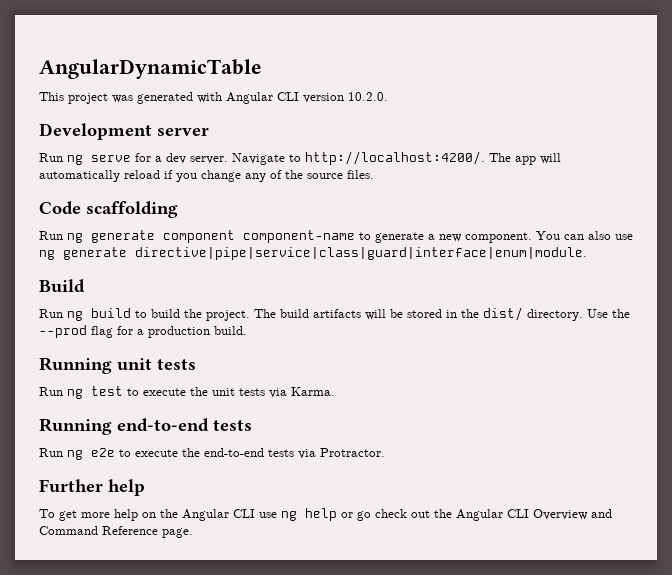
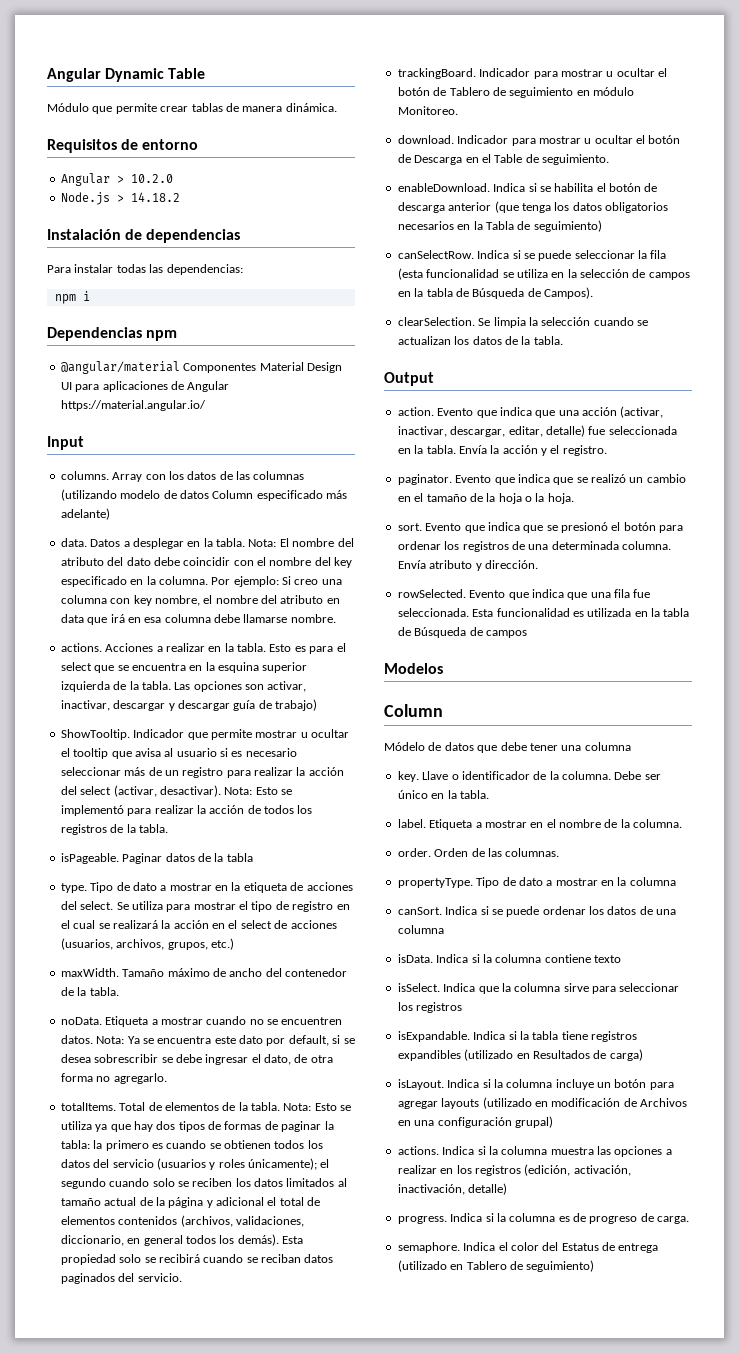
- AngularDynamicTable
- This project was generated with Angular CLI version 10.2.0.
- Development server
- Run ng serve for a dev server. Navigate to http://localhost:4200/. The app will automatically reload if you change any of the source files.
- Code scaffolding
- Run ng generate component component-name to generate a new component. You can also use ng generate directive|pipe|service|class|guard|interface|enum|module.
- Build
- Run ng build to build the project. The build artifacts will be stored in the dist/ directory. Use the --prod flag for a production build.
- Running unit tests
- Run ng test to execute the unit tests via Karma.
- Running end-to-end tests
- Run ng e2e to execute the end-to-end tests via Protractor.
- Further help
- To get more help on the Angular CLI use ng help or go check out the Angular CLI Overview and Command Reference page.
+ Angular Dynamic Table
+ Módulo que permite crear tablas de manera dinámica.
+ Requisitos de entorno
+ Angular > 10.2.0
+ Node.js > 14.18.2
+ Instalación de dependencias
+ Para instalar todas las dependencias:
+ npm i
+ Dependencias npm
+ @angular/material Componentes Material Design UI para aplicaciones de Angular https://material.angular.io/
+ Input
+ columns. Array con los datos de las columnas (utilizando modelo de datos Column especificado más adelante)
+ data. Datos a desplegar en la tabla. Nota: El nombre del atributo del dato debe coincidir con el nombre del key especificado en la columna. Por ejemplo: Si creo una columna con key nombre, el nombre del atributo en data que irá en esa columna debe llamarse nombre.
+ actions. Acciones a realizar en la tabla. Esto es para el select que se encuentra en la esquina superior izquierda de la tabla. Las opciones son activar, inactivar, descargar y descargar guía de trabajo)
+ ShowTooltip. Indicador que permite mostrar u ocultar el tooltip que avisa al usuario si es necesario seleccionar más de un registro para realizar la acción del select (activar, desactivar). Nota: Esto se implementó para realizar la acción de todos los registros de la tabla.
+ isPageable. Paginar datos de la tabla
+ type. Tipo de dato a mostrar en la etiqueta de acciones del select. Se utiliza para mostrar el tipo de registro en el cual se realizará la acción en el select de acciones (usuarios, archivos, grupos, etc.)
+ maxWidth. Tamaño máximo de ancho del contenedor de la tabla.
+ noData. Etiqueta a mostrar cuando no se encuentren datos. Nota: Ya se encuentra este dato por default, si se desea sobrescribir se debe ingresar el dato, de otra forma no agregarlo.
+ totalItems. Total de elementos de la tabla. Nota: Esto se utiliza ya que hay dos tipos de formas de paginar la tabla: la primero es cuando se obtienen todos los datos del servicio (usuarios y roles únicamente); el segundo cuando solo se reciben los datos limitados al tamaño actual de la página y adicional el total de elementos contenidos (archivos, validaciones, diccionario, en general todos los demás). Esta propiedad solo se recibirá cuando se reciban datos paginados del servicio.
+ trackingBoard. Indicador para mostrar u ocultar el botón de Tablero de seguimiento en módulo Monitoreo.
+ download. Indicador para mostrar u ocultar el botón de Descarga en el Table de seguimiento.
+ enableDownload. Indica si se habilita el botón de descarga anterior (que tenga los datos obligatorios necesarios en la Tabla de seguimiento)
+ canSelectRow. Indica si se puede seleccionar la fila (esta funcionalidad se utiliza en la selección de campos en la tabla de Búsqueda de Campos).
+ clearSelection. Se limpia la selección cuando se actualizan los datos de la tabla.
+ Output
+ action. Evento que indica que una acción (activar, inactivar, descargar, editar, detalle) fue seleccionada en la tabla. Envía la acción y el registro.
+ paginator. Evento que indica que se realizó un cambio en el tamaño de la hoja o la hoja.
+ sort. Evento que indica que se presionó el botón para ordenar los registros de una determinada columna. Envía atributo y dirección.
+ rowSelected. Evento que indica que una fila fue seleccionada. Esta funcionalidad es utilizada en la tabla de Búsqueda de campos
+ Modelos
+ Column
+ Módelo de datos que debe tener una columna
+ key. Llave o identificador de la columna. Debe ser único en la tabla.
+ label. Etiqueta a mostrar en el nombre de la columna.
+ order. Orden de las columnas.
+ propertyType. Tipo de dato a mostrar en la columna
+ canSort. Indica si se puede ordenar los datos de una columna
+ isData. Indica si la columna contiene texto
+ isSelect. Indica que la columna sirve para seleccionar los registros
+ isExpandable. Indica si la tabla tiene registros expandibles (utilizado en Resultados de carga)
+ isLayout. Indica si la columna incluye un botón para agregar layouts (utilizado en modificación de Archivos en una configuración grupal)
+ actions. Indica si la columna muestra las opciones a realizar en los registros (edición, activación, inactivación, detalle)
+ progress. Indica si la columna es de progreso de carga.
+ semaphore. Indica el color del Estatus de entrega (utilizado en Tablero de seguimiento)

